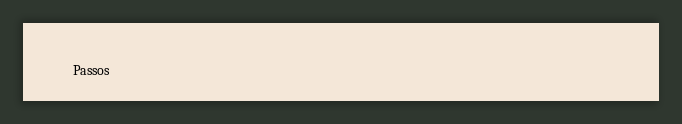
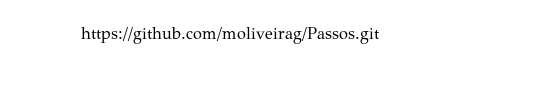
- Passos
+ https://github.com/moliveirag/Passos.git

